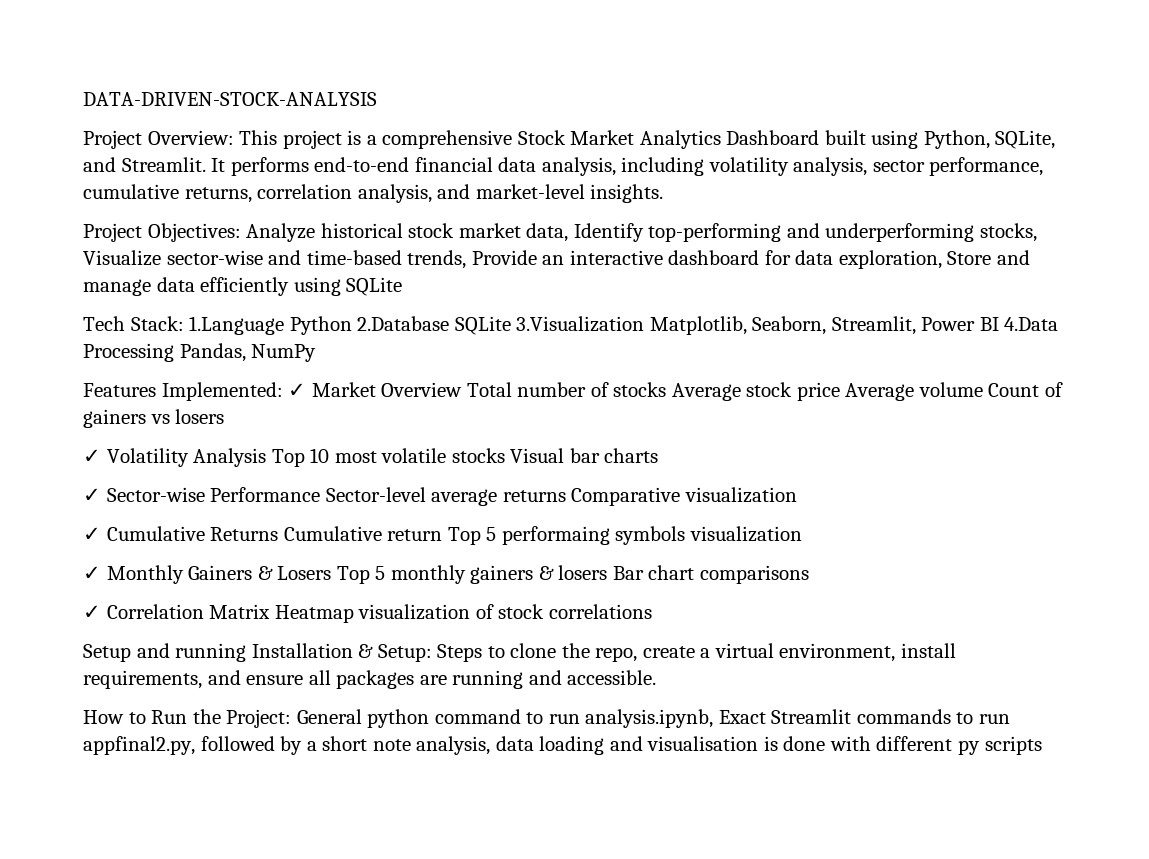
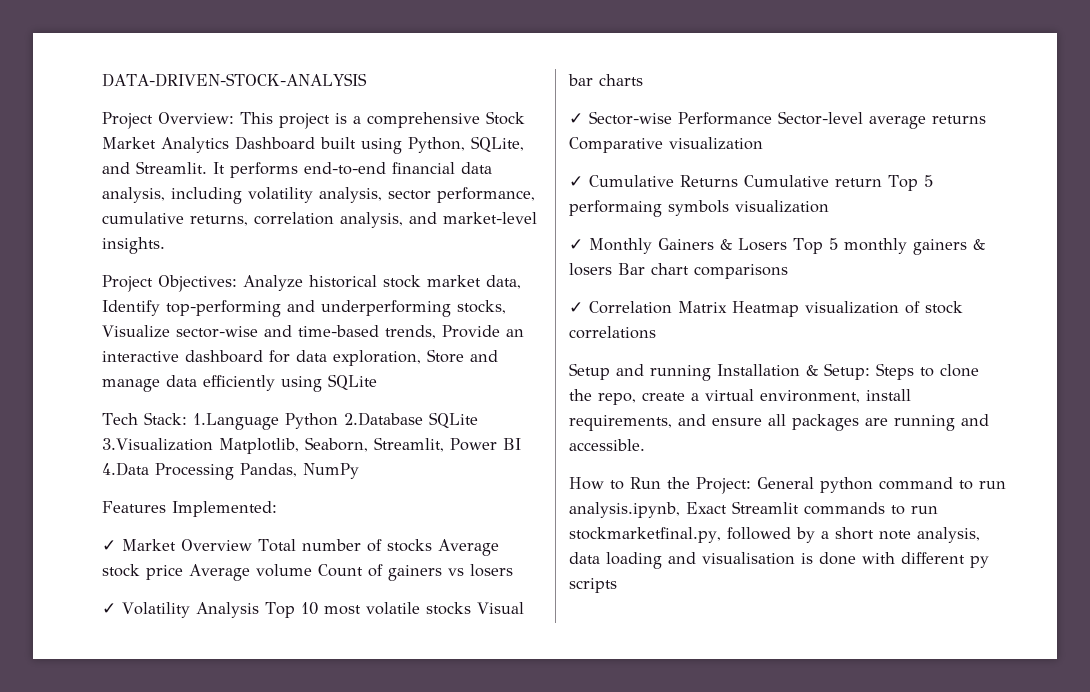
- Features Implemented: ✓ Market Overview Total number of stocks Average stock price Average volume Count of gainers vs losers
+ Features Implemented:
+ ✓ Market Overview Total number of stocks Average stock price Average volume Count of gainers vs losers
- How to Run the Project: General python command to run analysis.ipynb, Exact Streamlit commands to run appfinal2.py, followed by a short note analysis, data loading and visualisation is done with different py scripts
+ How to Run the Project: General python command to run analysis.ipynb, Exact Streamlit commands to run stockmarketfinal.py, followed by a short note analysis, data loading and visualisation is done with different py scripts

